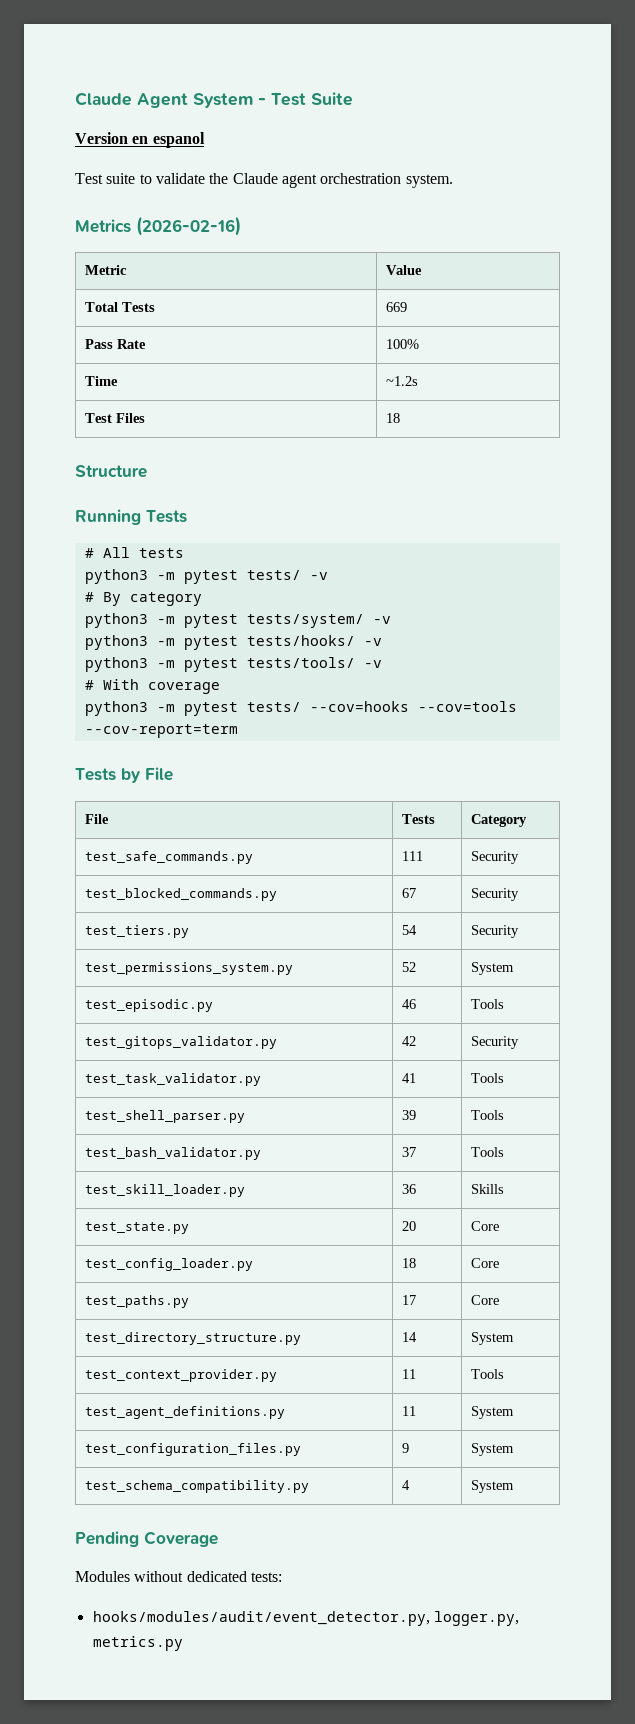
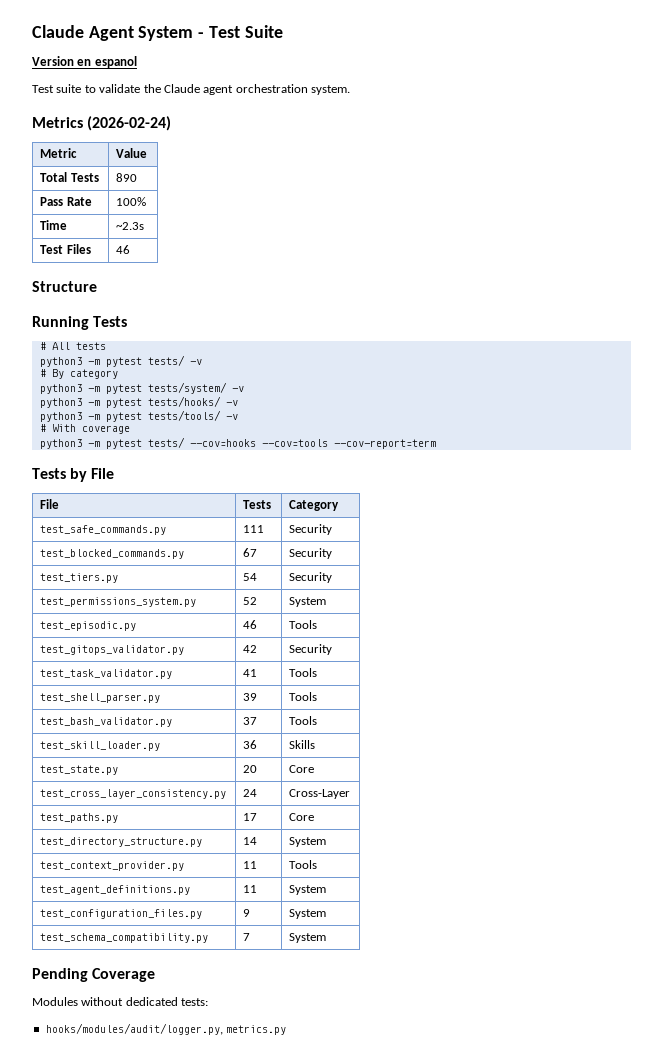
- Metrics (2026-02-16)
+ Metrics (2026-02-24)
- Total Tests | 669
+ Total Tests | 890
- Time | ~1.2s
+ Time | ~2.3s
- Test Files | 18
+ Test Files | 46
- test_config_loader.py | 18 | Core
+ test_cross_layer_consistency.py | 24 | Cross-Layer
- test_schema_compatibility.py | 4 | System
+ test_schema_compatibility.py | 7 | System
- hooks/modules/audit/event_detector.py, logger.py, metrics.py
+ hooks/modules/audit/logger.py, metrics.py

